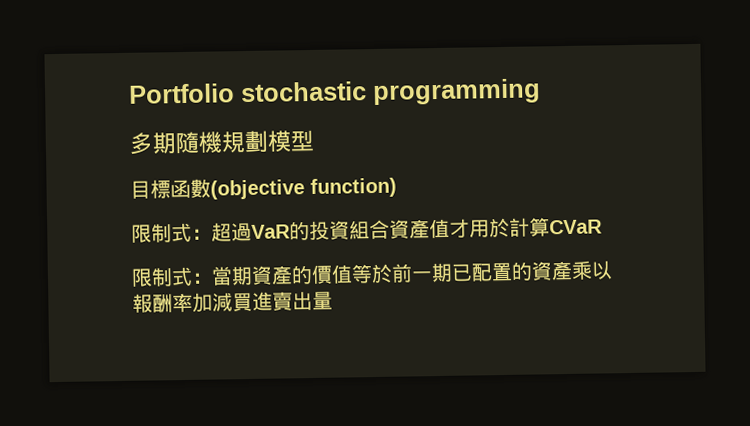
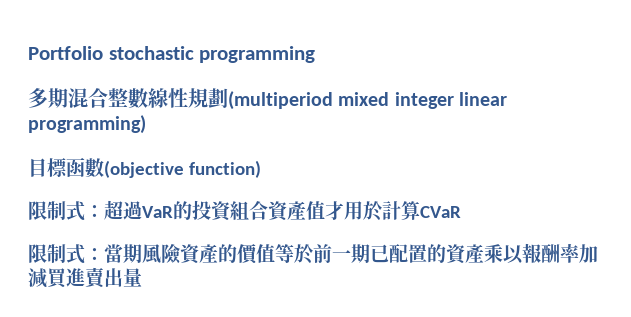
- 多期隨機規劃模型
+ 多期混合整數線性規劃(multiperiod mixed integer linear programming)
- 限制式：當期資產的價值等於前一期已配置的資產乘以報酬率加減買進賣出量
+ 限制式：當期風險資產的價值等於前一期已配置的資產乘以報酬率加減買進賣出量

